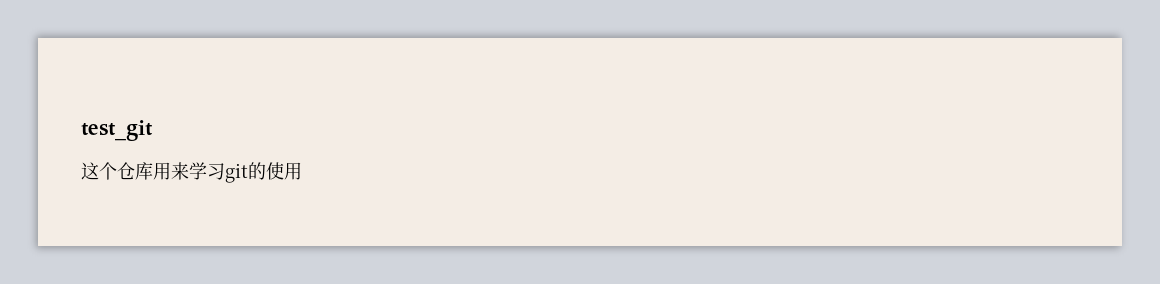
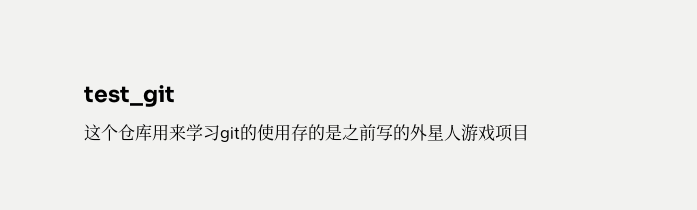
- 这个仓库用来学习git的使用
+ 这个仓库用来学习git的使用存的是之前写的外星人游戏项目

